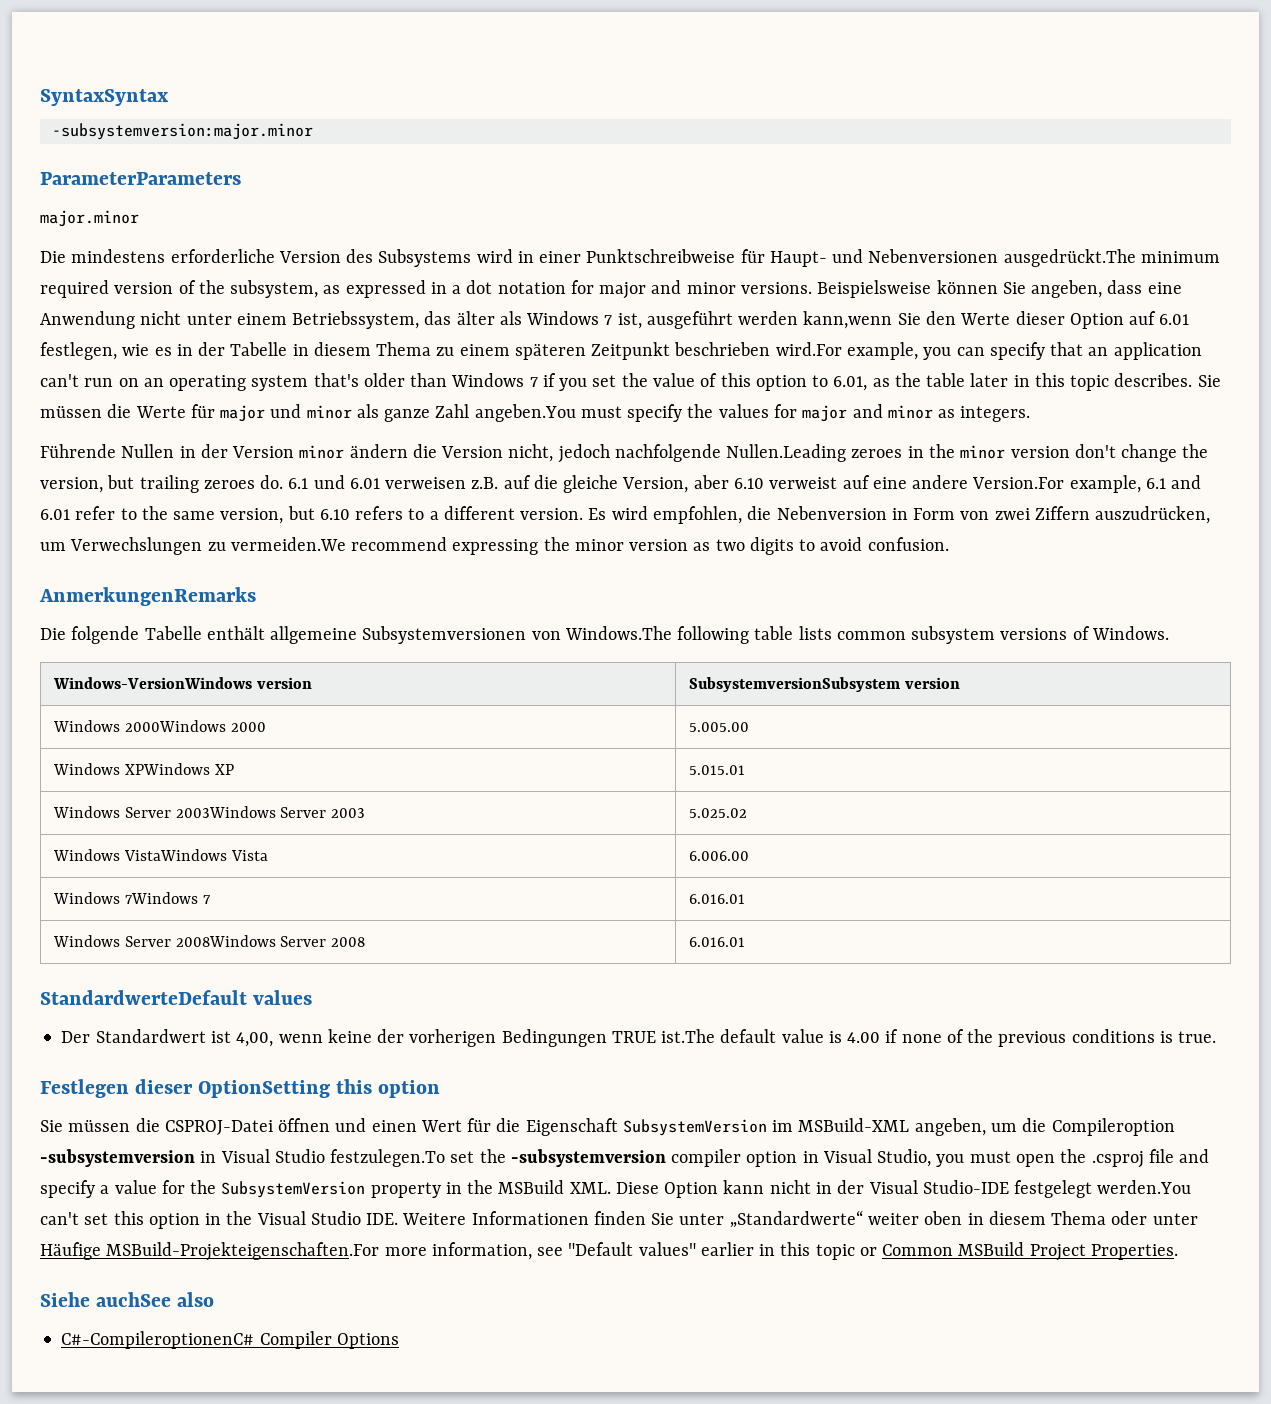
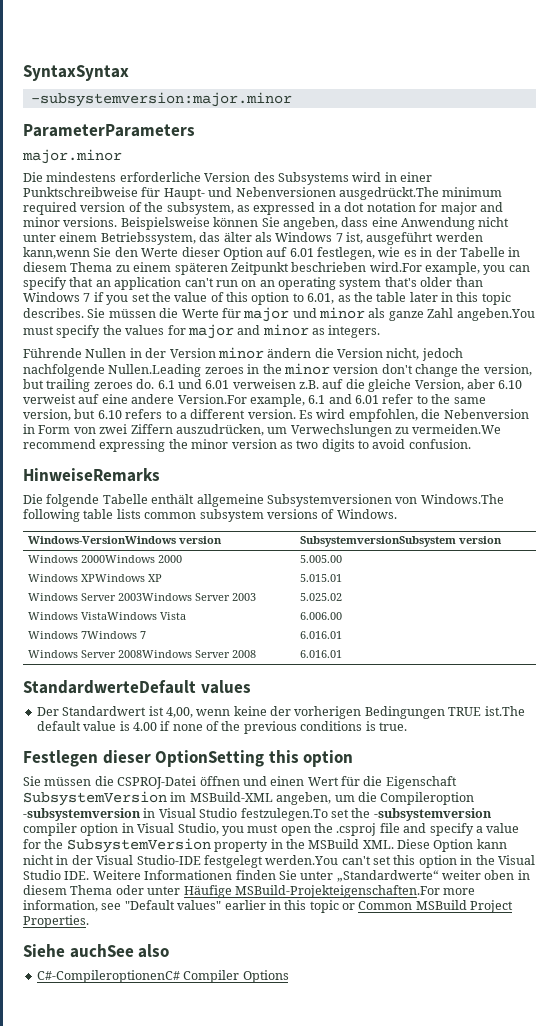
- AnmerkungenRemarks
+ HinweiseRemarks

